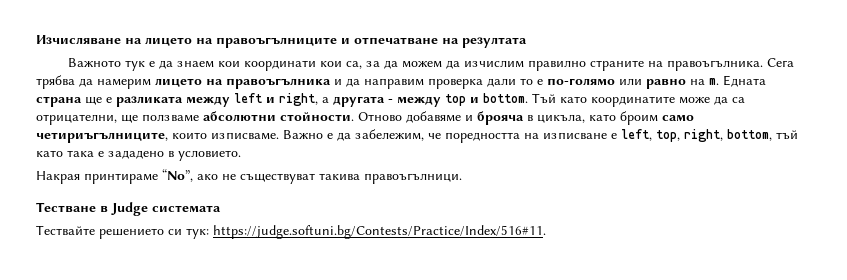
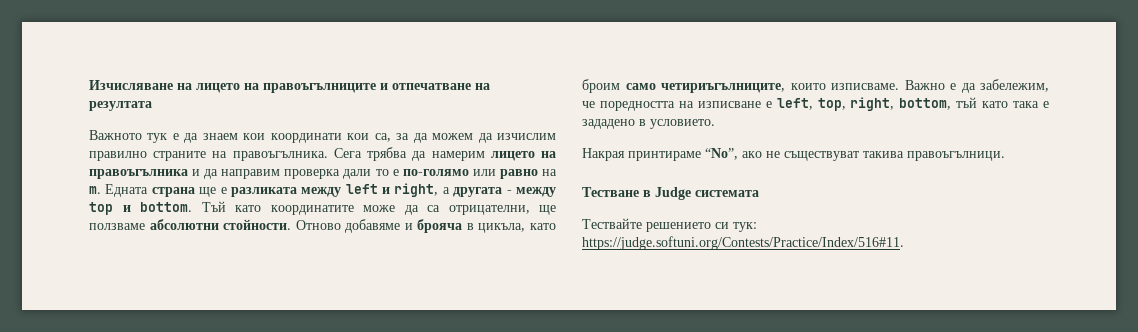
- Тествайте решението си тук: https://judge.softuni.bg/Contests/Practice/Index/516#11.
+ Тествайте решението си тук: https://judge.softuni.org/Contests/Practice/Index/516#11.

